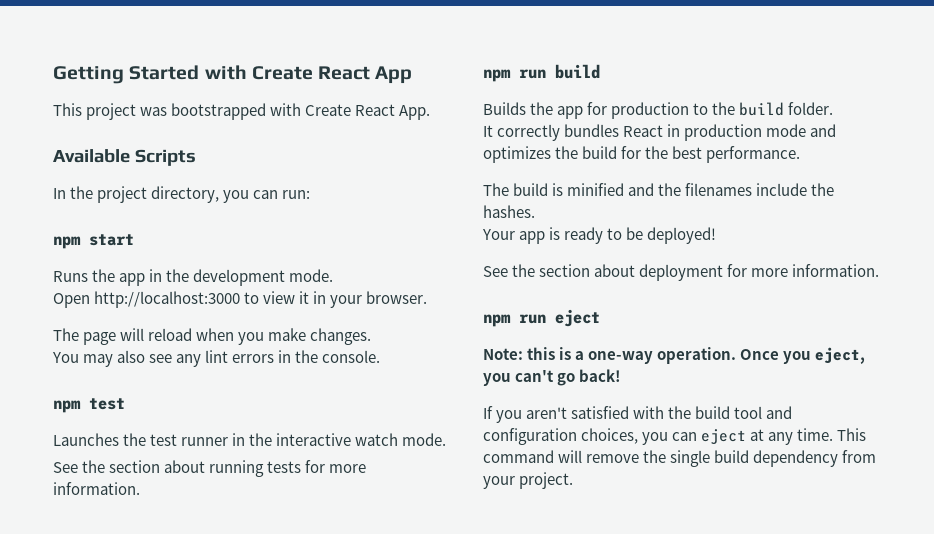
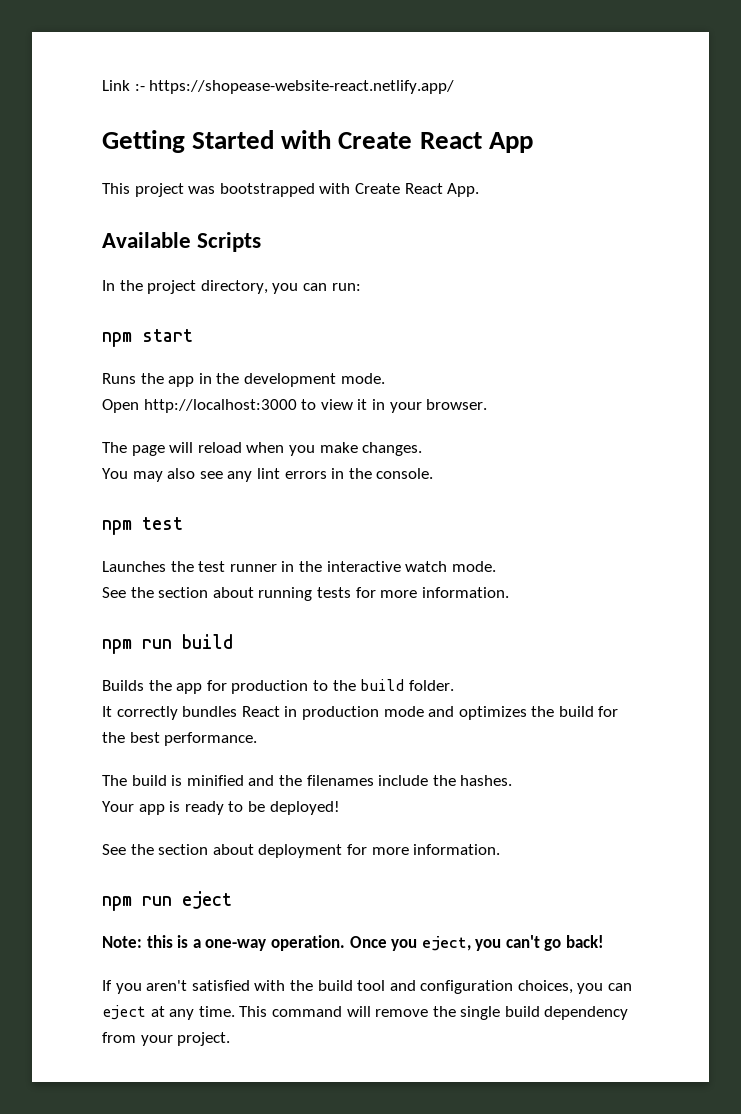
+ Link :- https://shopease-website-react.netlify.app/

